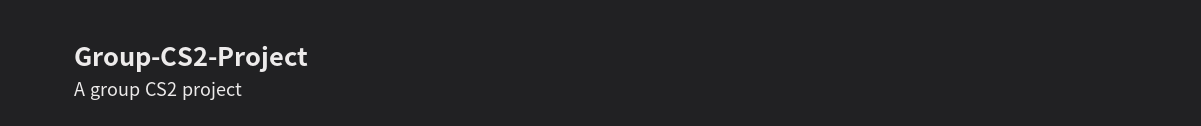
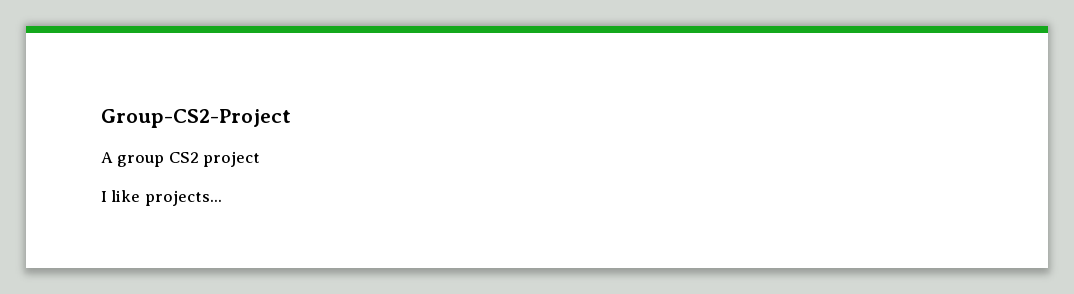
+ I like projects...

